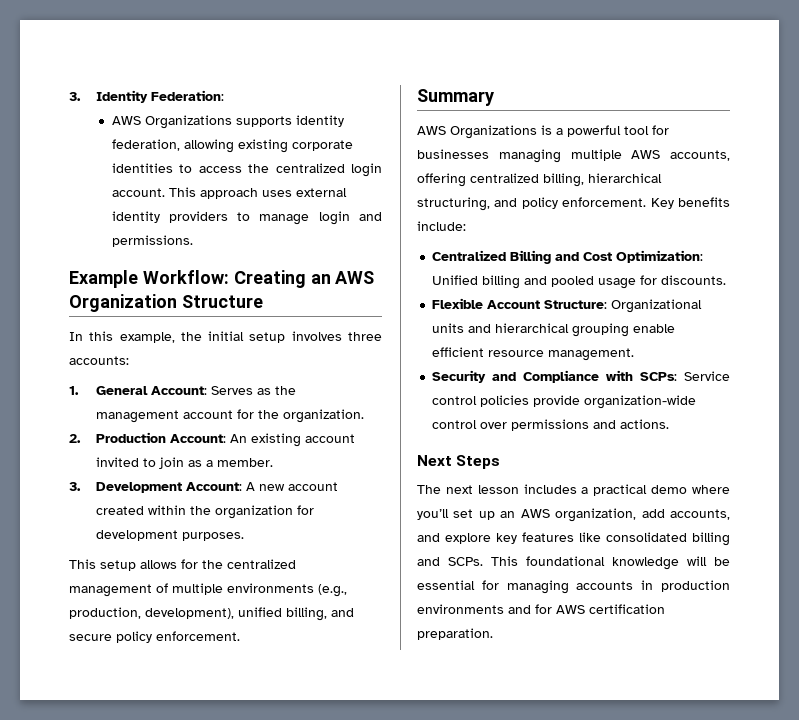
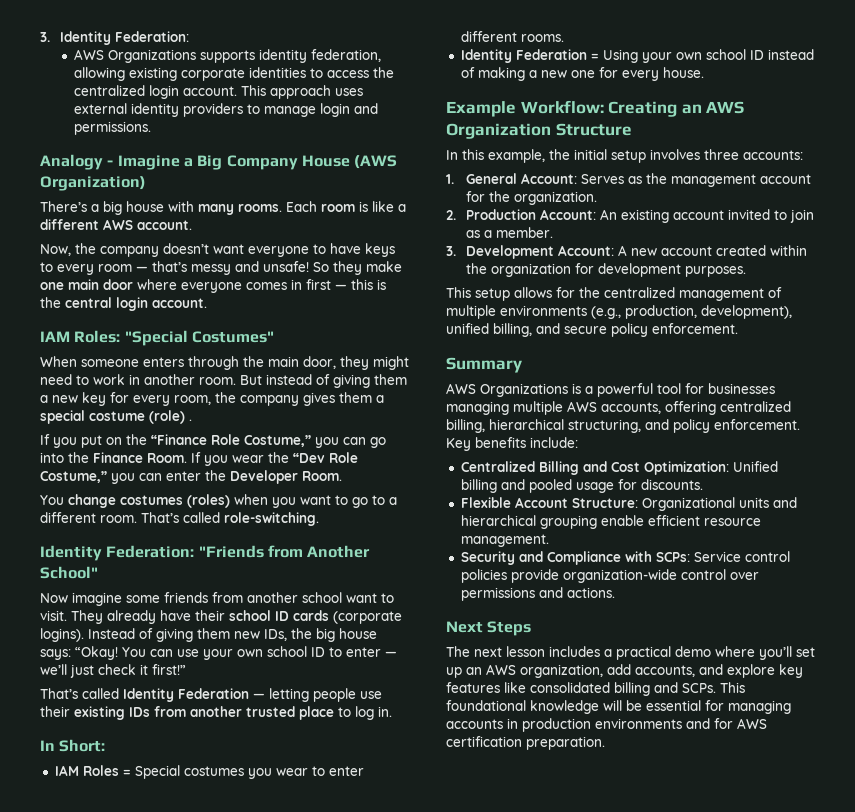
+ Analogy - Imagine a Big Company House (AWS Organization)
+ There’s a big house with many rooms. Each room is like a different AWS account.
+ Now, the company doesn’t want everyone to have keys to every room — that’s messy and unsafe! So they make one main door where everyone comes in first — this is the central login account.
+ IAM Roles: "Special Costumes"
+ When someone enters through the main door, they might need to work in another room. But instead of giving them a new key for every room, the company gives them a special costume (role) .
+ If you put on the “Finance Role Costume,” you can go into the Finance Room. If you wear the “Dev Role Costume,” you can enter the Developer Room.
+ You change costumes (roles) when you want to go to a different room. That’s called role-switching.
+ Identity Federation: "Friends from Another School"
+ Now imagine some friends from another school want to visit. They already have their school ID cards (corporate logins). Instead of giving them new IDs, the big house says: “Okay! You can use your own school ID to enter — we’ll just check it first!”
+ That’s called Identity Federation — letting people use their existing IDs from another trusted place to log in.
+ In Short:
+ IAM Roles = Special costumes you wear to enter different rooms.
+ Identity Federation = Using your own school ID instead of making a new one for every house.

